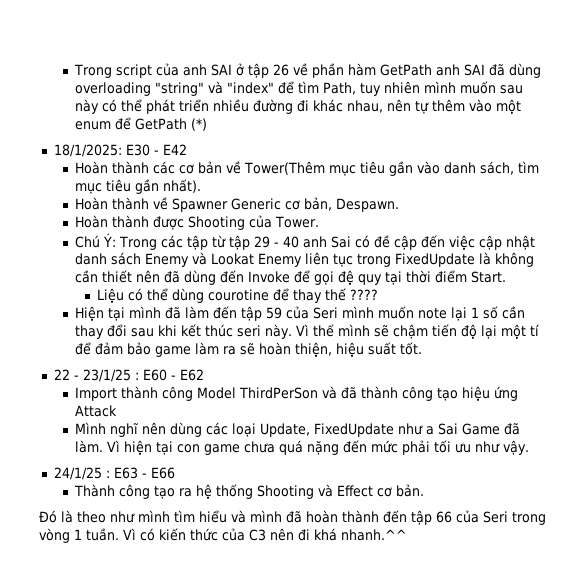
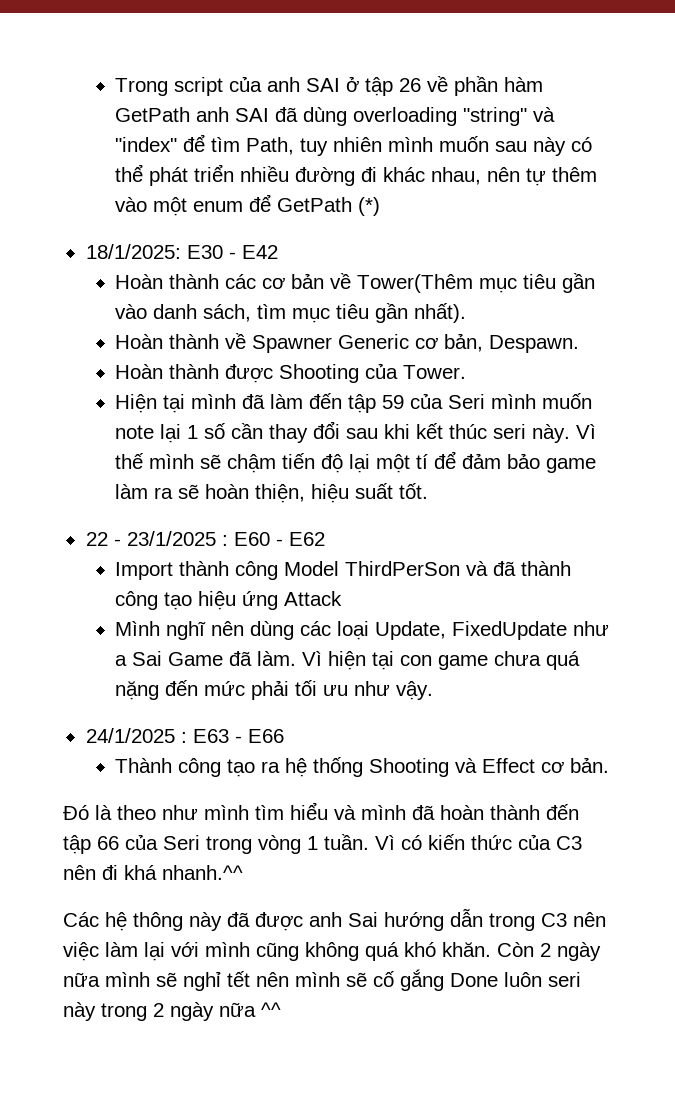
- Chú Ý: Trong các tập từ tập 29 - 40 anh Sai có đề cập đến việc cập nhật danh sách Enemy và Lookat Enemy liên tục trong FixedUpdate là không cần thiết nên đã dùng đến Invoke để gọi đệ quy tại thời điểm Start.
- Liệu có thể dùng courotine để thay thế ????
- 22 - 23/1/25 : E60 - E62
+ 22 - 23/1/2025 : E60 - E62
- 24/1/25 : E63 - E66
+ 24/1/2025 : E63 - E66
+ Các hệ thông này đã được anh Sai hướng dẫn trong C3 nên việc làm lại với mình cũng không quá khó khăn. Còn 2 ngày nữa mình sẽ nghỉ tết nên mình sẽ cố gắng Done luôn seri này trong 2 ngày nữa ^^

